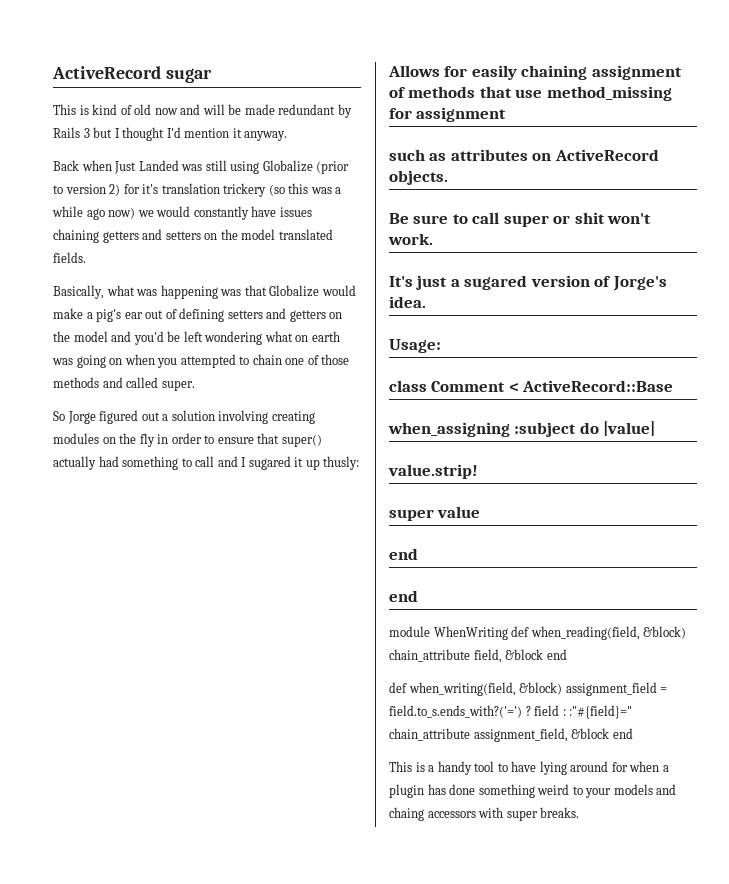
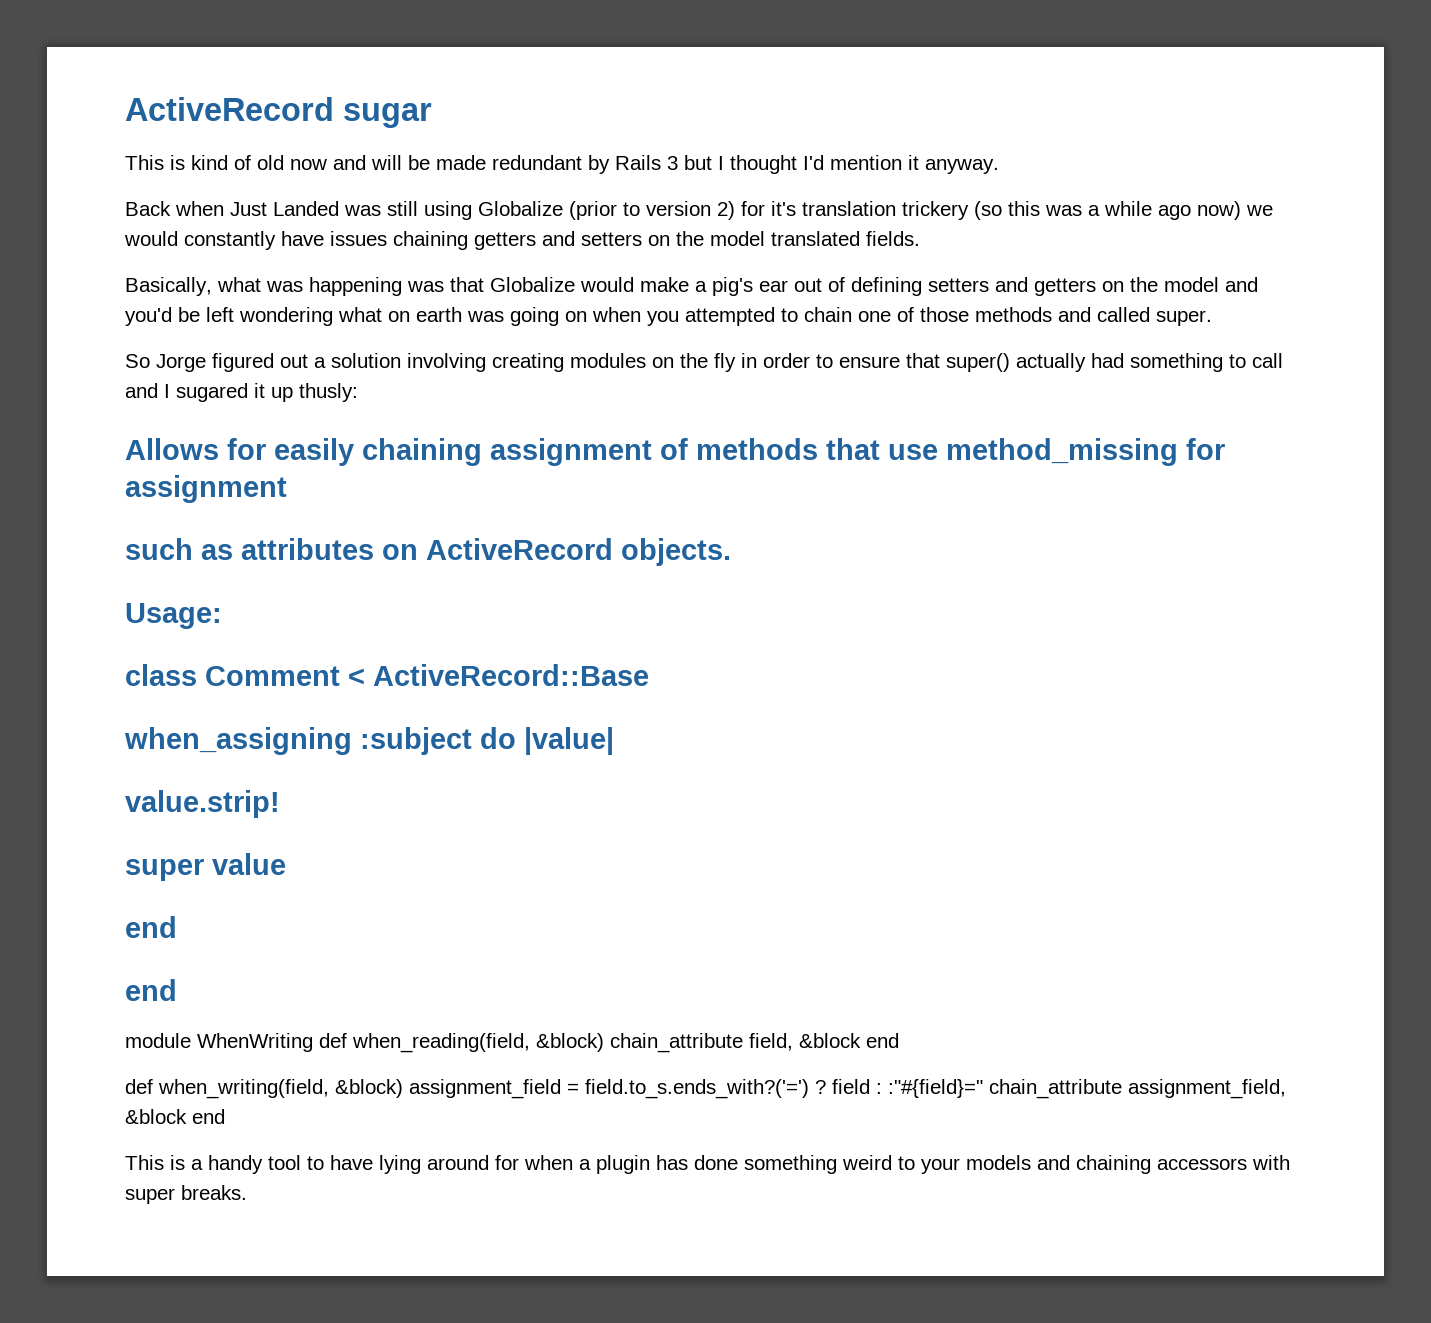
- Be sure to call super or shit won't work.
- It's just a sugared version of Jorge's idea.
- This is a handy tool to have lying around for when a plugin has done something weird to your models and chaing accessors with super breaks.
+ This is a handy tool to have lying around for when a plugin has done something weird to your models and chaining accessors with super breaks.

